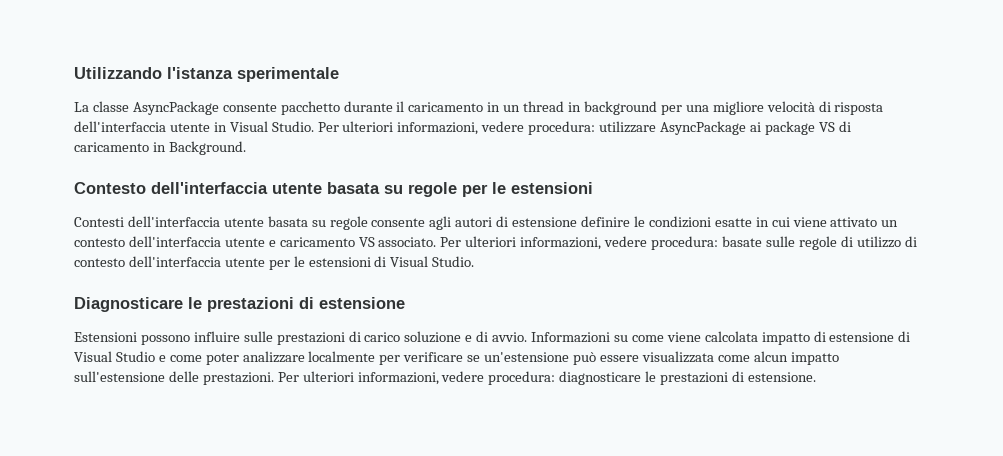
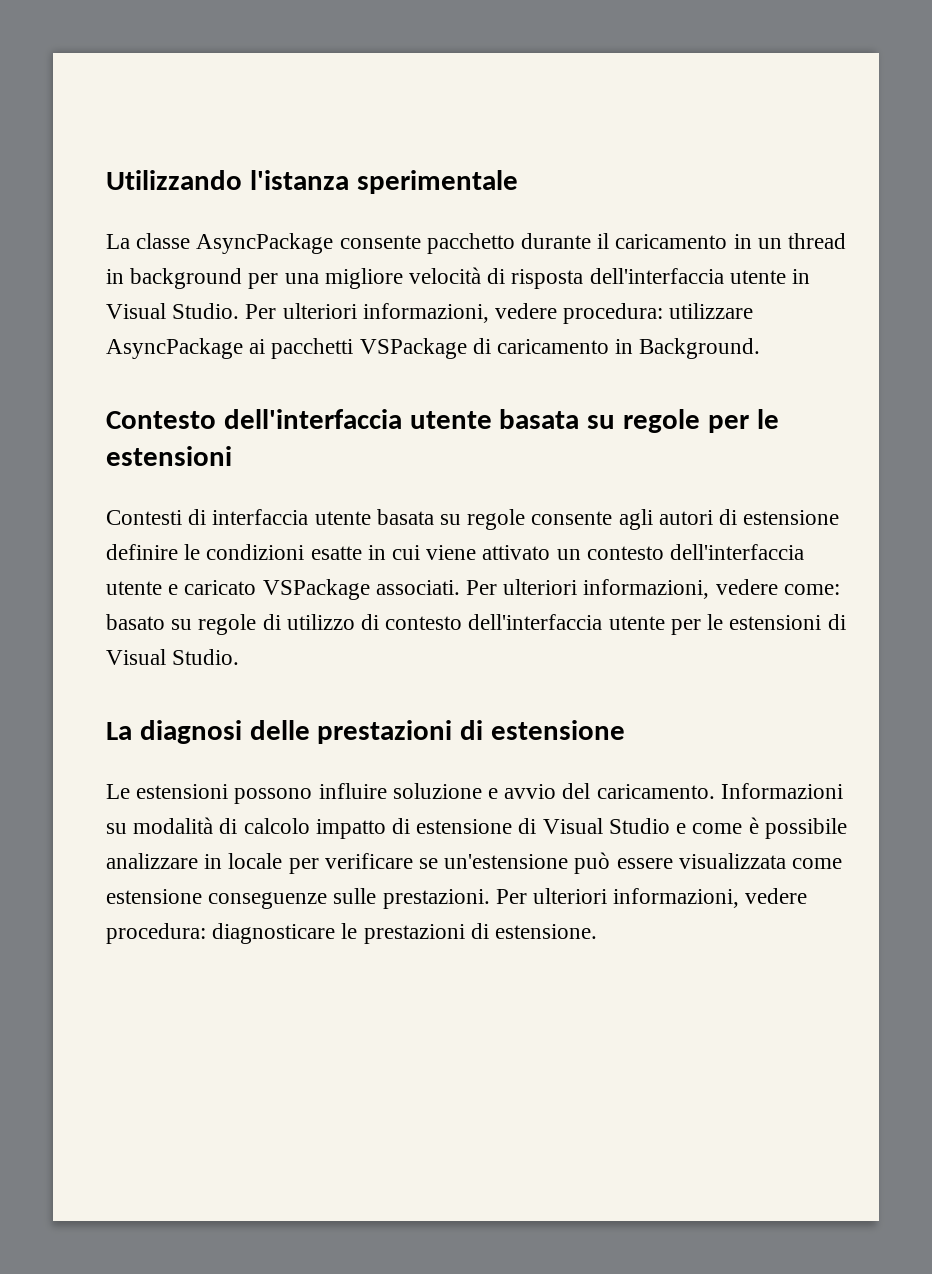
- Per ulteriori informazioni, vedere procedura: utilizzare AsyncPackage ai package VS di caricamento in Background.
+ Per ulteriori informazioni, vedere procedura: utilizzare AsyncPackage ai pacchetti VSPackage di caricamento in Background.
- Contesti dell'interfaccia utente basata su regole consente agli autori di estensione definire le condizioni esatte in cui viene attivato un contesto dell'interfaccia utente e caricamento VS associato. Per ulteriori informazioni, vedere procedura: basate sulle regole di utilizzo di contesto dell'interfaccia utente per le estensioni di Visual Studio.
+ Contesti di interfaccia utente basata su regole consente agli autori di estensione definire le condizioni esatte in cui viene attivato un contesto dell'interfaccia utente e caricato VSPackage associati. Per ulteriori informazioni, vedere come: basato su regole di utilizzo di contesto dell'interfaccia utente per le estensioni di Visual Studio.
- Diagnosticare le prestazioni di estensione
+ La diagnosi delle prestazioni di estensione
- Estensioni possono influire sulle prestazioni di carico soluzione e di avvio. Informazioni su come viene calcolata impatto di estensione di Visual Studio e come poter analizzare localmente per verificare se un'estensione può essere visualizzata come alcun impatto sull'estensione delle prestazioni.
+ Le estensioni possono influire soluzione e avvio del caricamento. Informazioni su modalità di calcolo impatto di estensione di Visual Studio e come è possibile analizzare in locale per verificare se un'estensione può essere visualizzata come estensione conseguenze sulle prestazioni.

